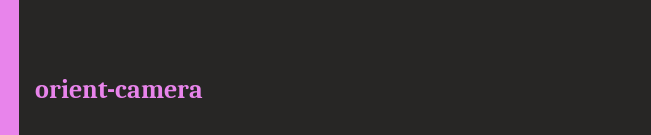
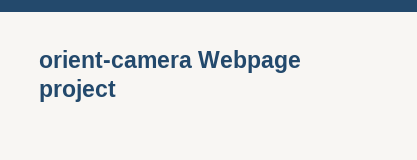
- orient-camera
+ orient-camera Webpage project

